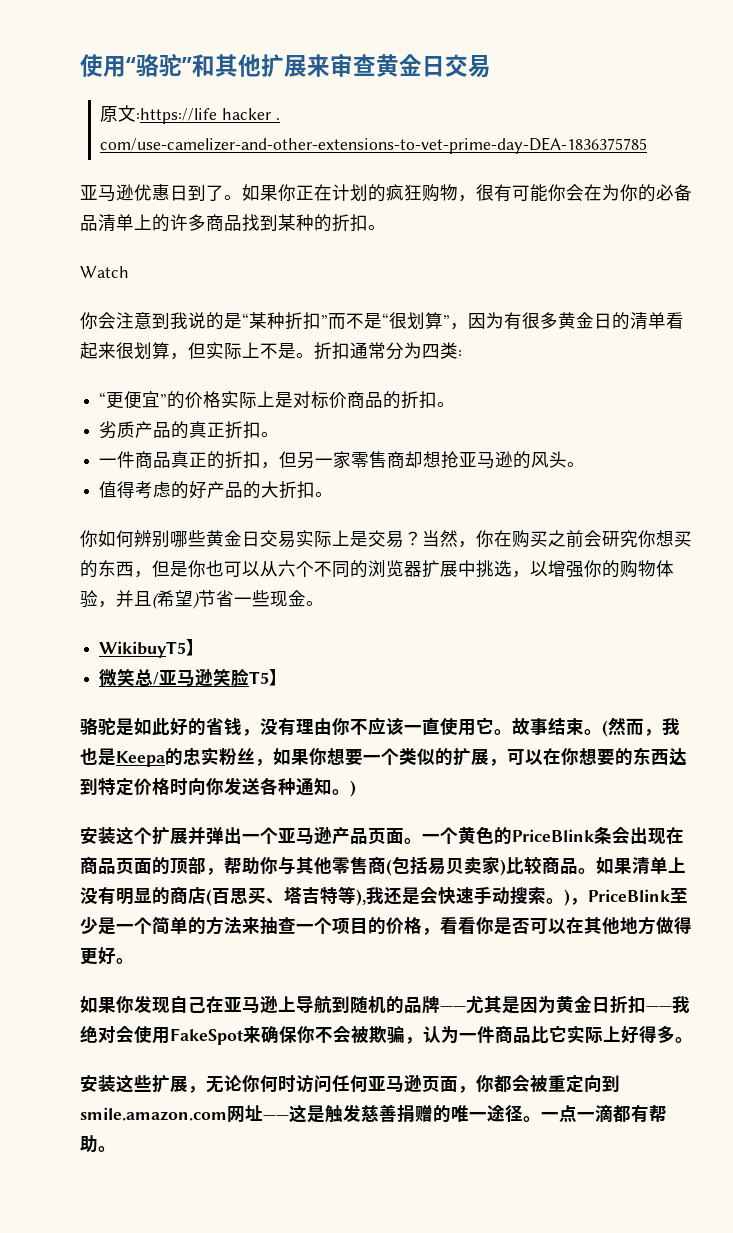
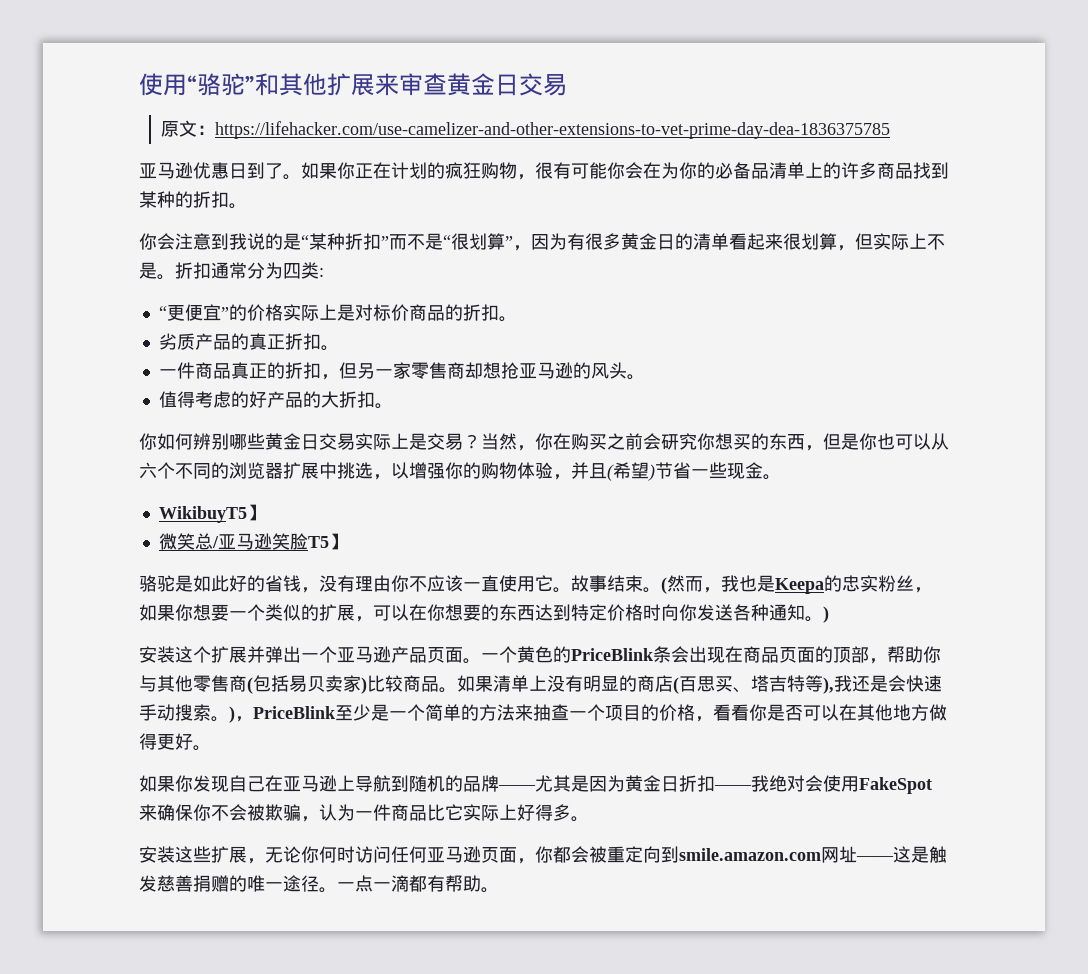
- 原文:https://life hacker . com/use-camelizer-and-other-extensions-to-vet-prime-day-DEA-1836375785
+ 原文：https://lifehacker.com/use-camelizer-and-other-extensions-to-vet-prime-day-dea-1836375785
- Watch

